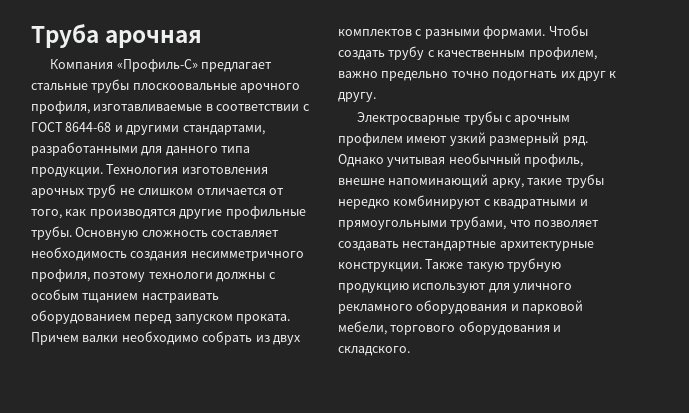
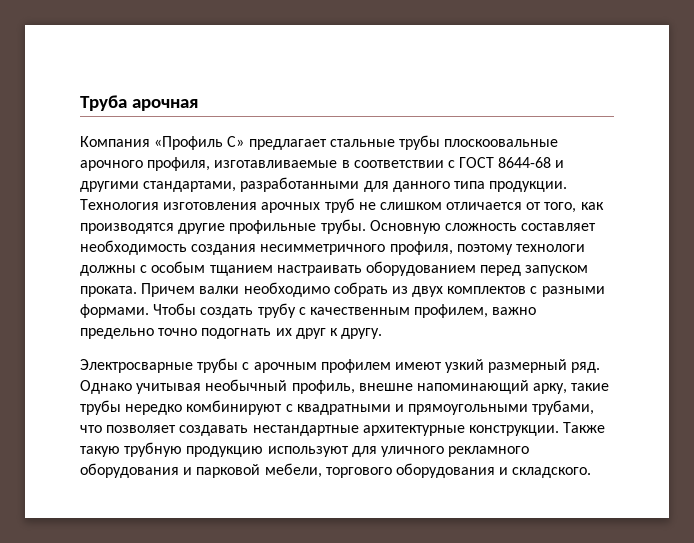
- Компания «Профиль-С» предлагает стальные трубы плоскоовальные арочного профиля, изготавливаемые в соответствии с ГОСТ 8644-68 и другими стандартами, разработанными для данного типа продукции.
+ Компания «Профиль С» предлагает стальные трубы плоскоовальные арочного профиля, изготавливаемые в соответствии с ГОСТ 8644-68 и другими стандартами, разработанными для данного типа продукции.

